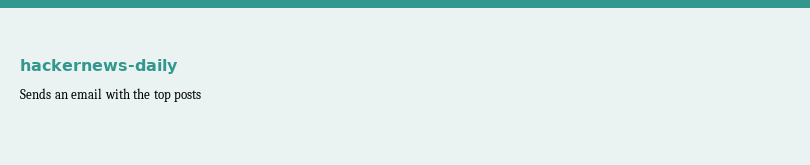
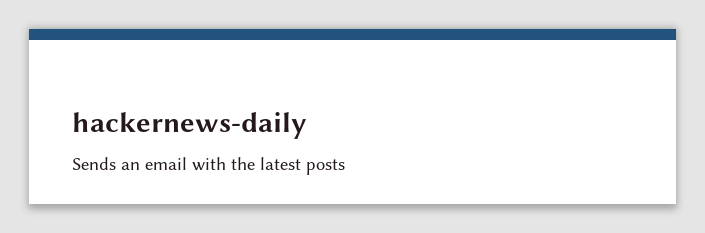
- Sends an email with the top posts
+ Sends an email with the latest posts

